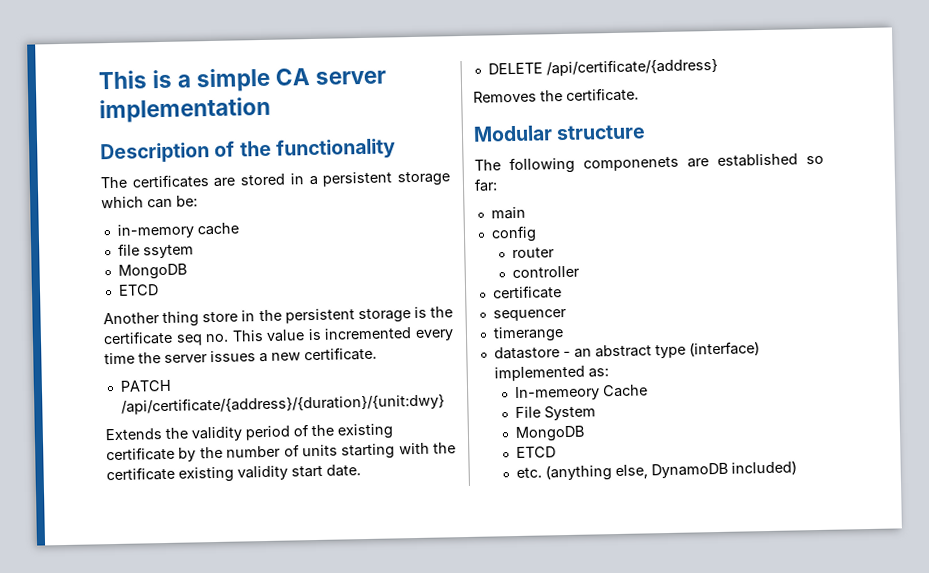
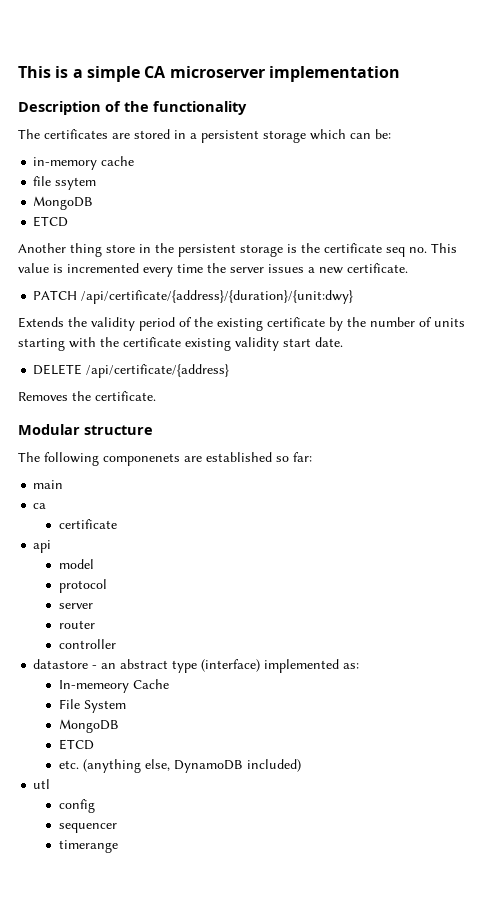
- This is a simple CA server implementation
+ This is a simple CA microserver implementation
- config
+ ca
+ certificate
+ api
+ model
+ protocol
+ server
  controller
- certificate
- sequencer
- timerange
+ utl
+ config
+ sequencer
+ timerange

